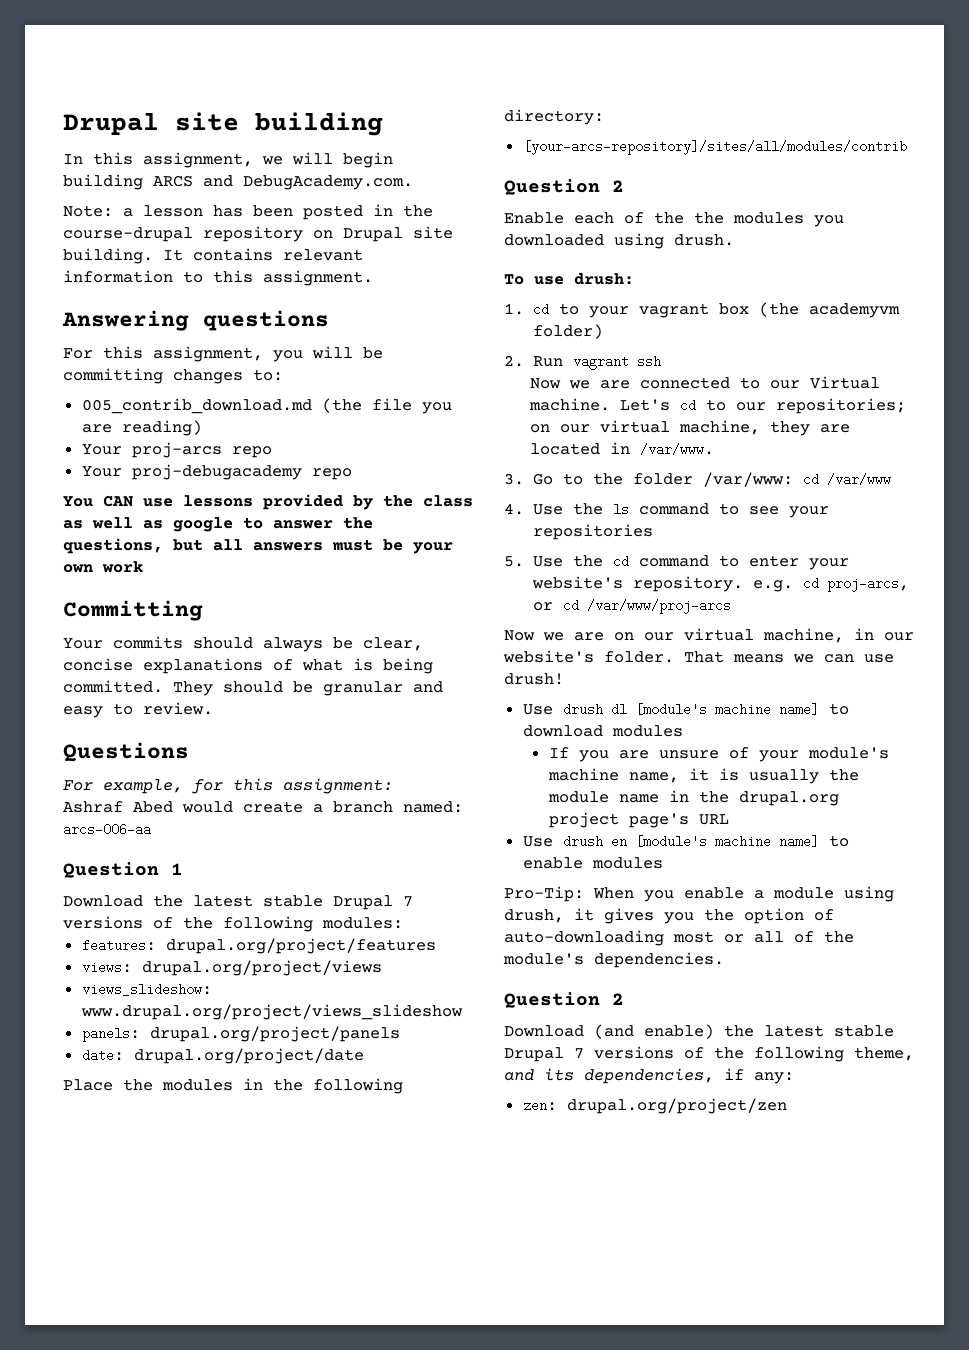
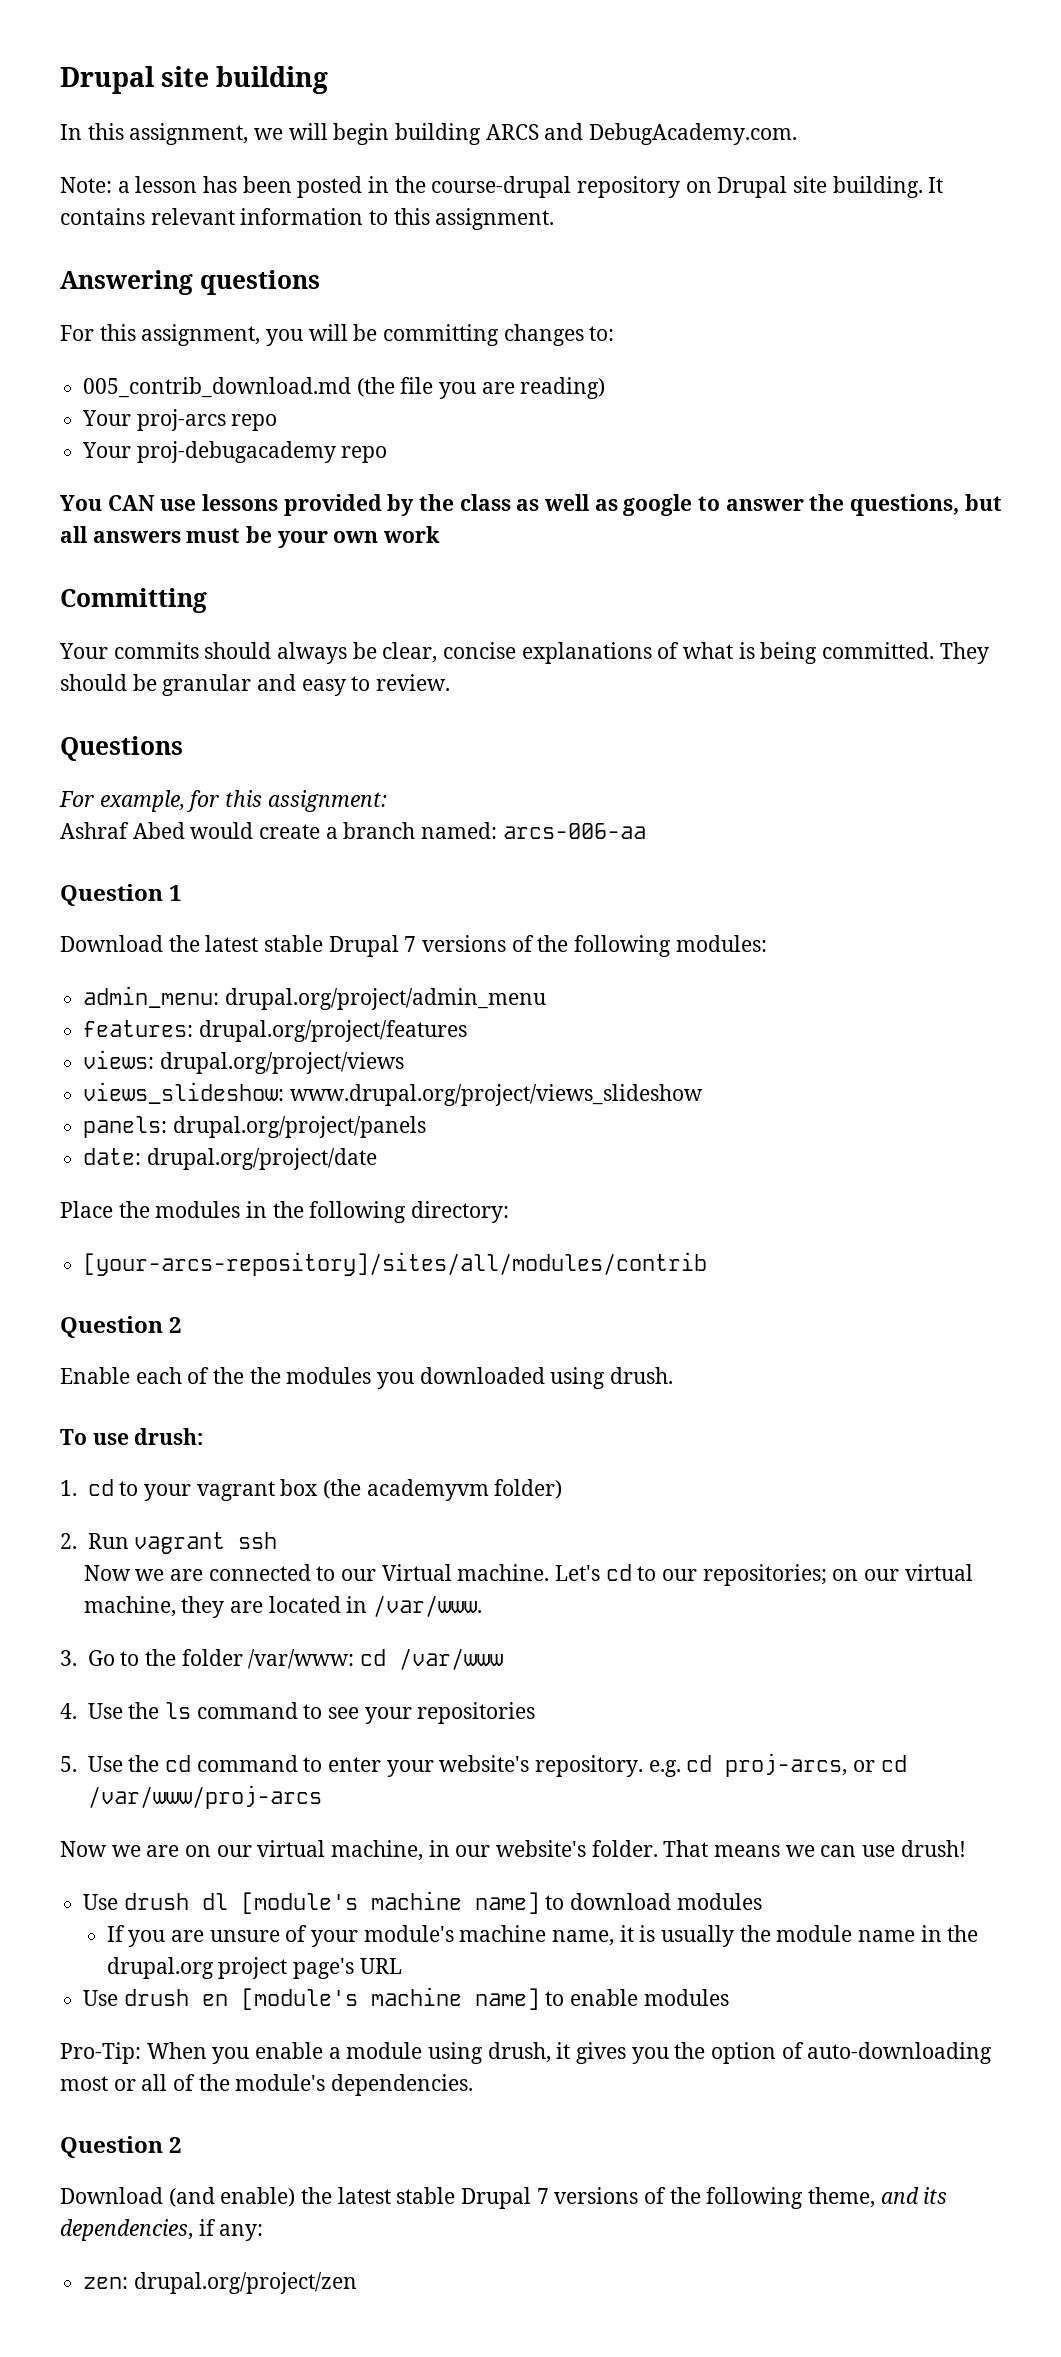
+ admin_menu: drupal.org/project/admin_menu

